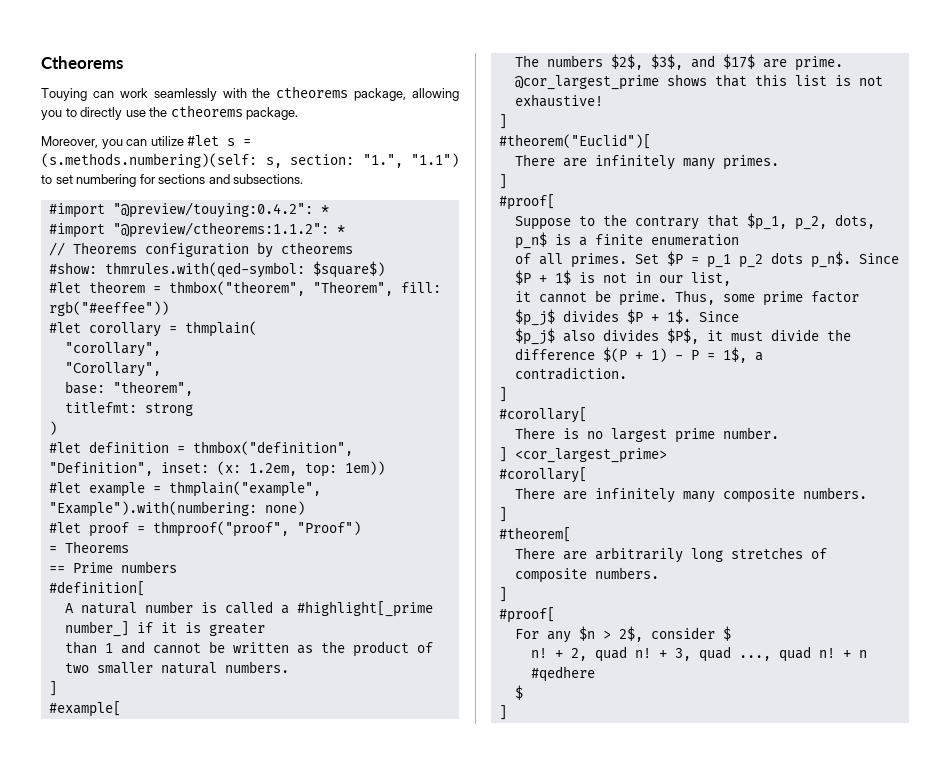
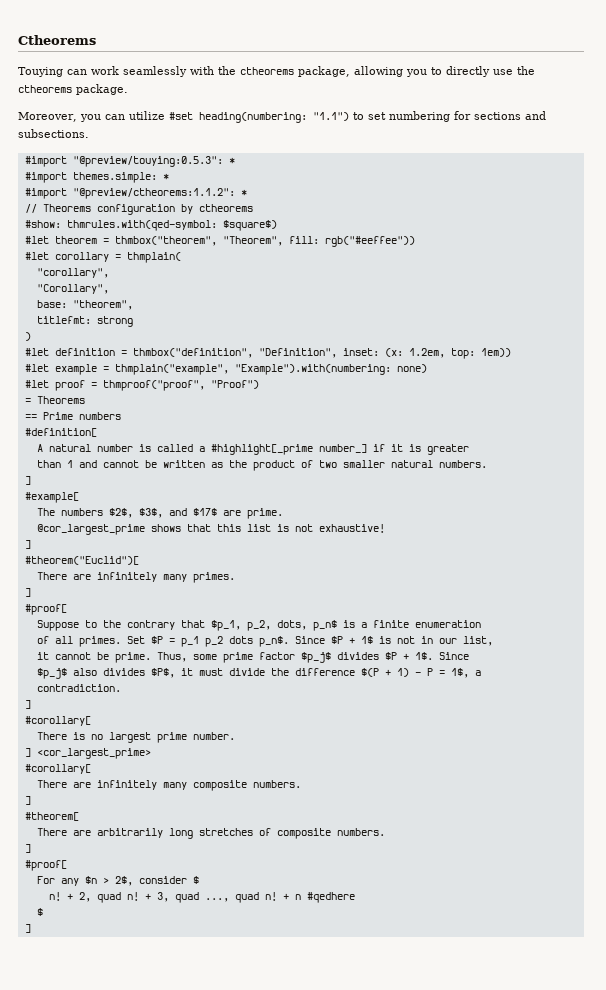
- Moreover, you can utilize #let s = (s.methods.numbering)(self: s, section: "1.", "1.1") to set numbering for sections and subsections.
+ Moreover, you can utilize #set heading(numbering: "1.1") to set numbering for sections and subsections.
- #import "@preview/touying:0.4.2": *
+ #import "@preview/touying:0.5.3": *
+ #import themes.simple: *

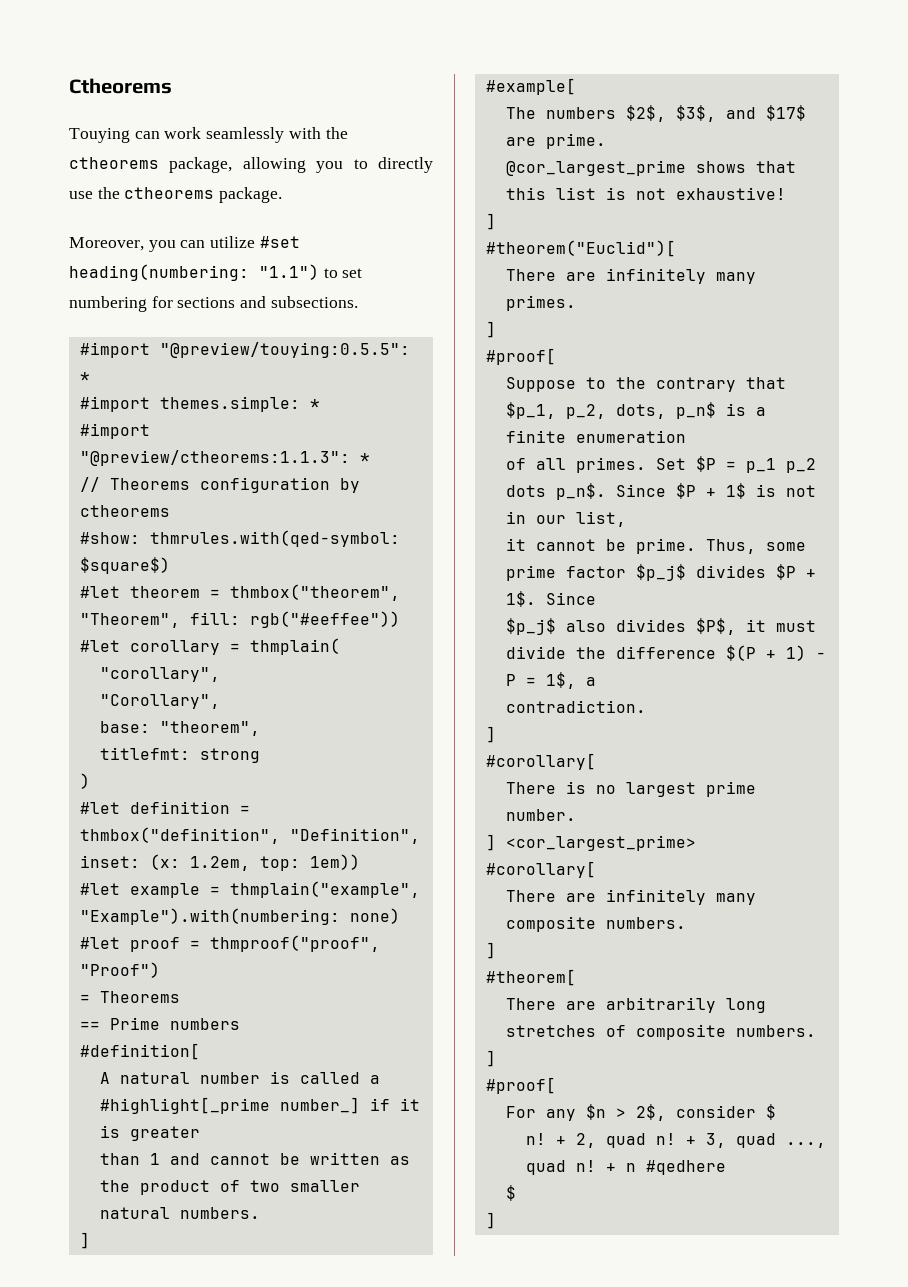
- #import "@preview/touying:0.5.3": *
+ #import "@preview/touying:0.5.5": *
- #import "@preview/ctheorems:1.1.2": *
+ #import "@preview/ctheorems:1.1.3": *

